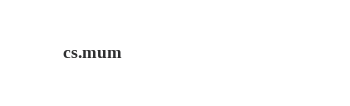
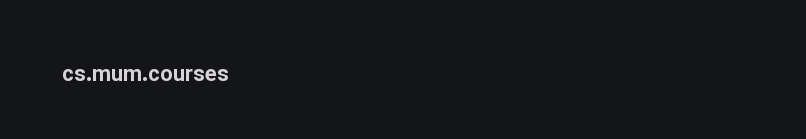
- cs.mum
+ cs.mum.courses

